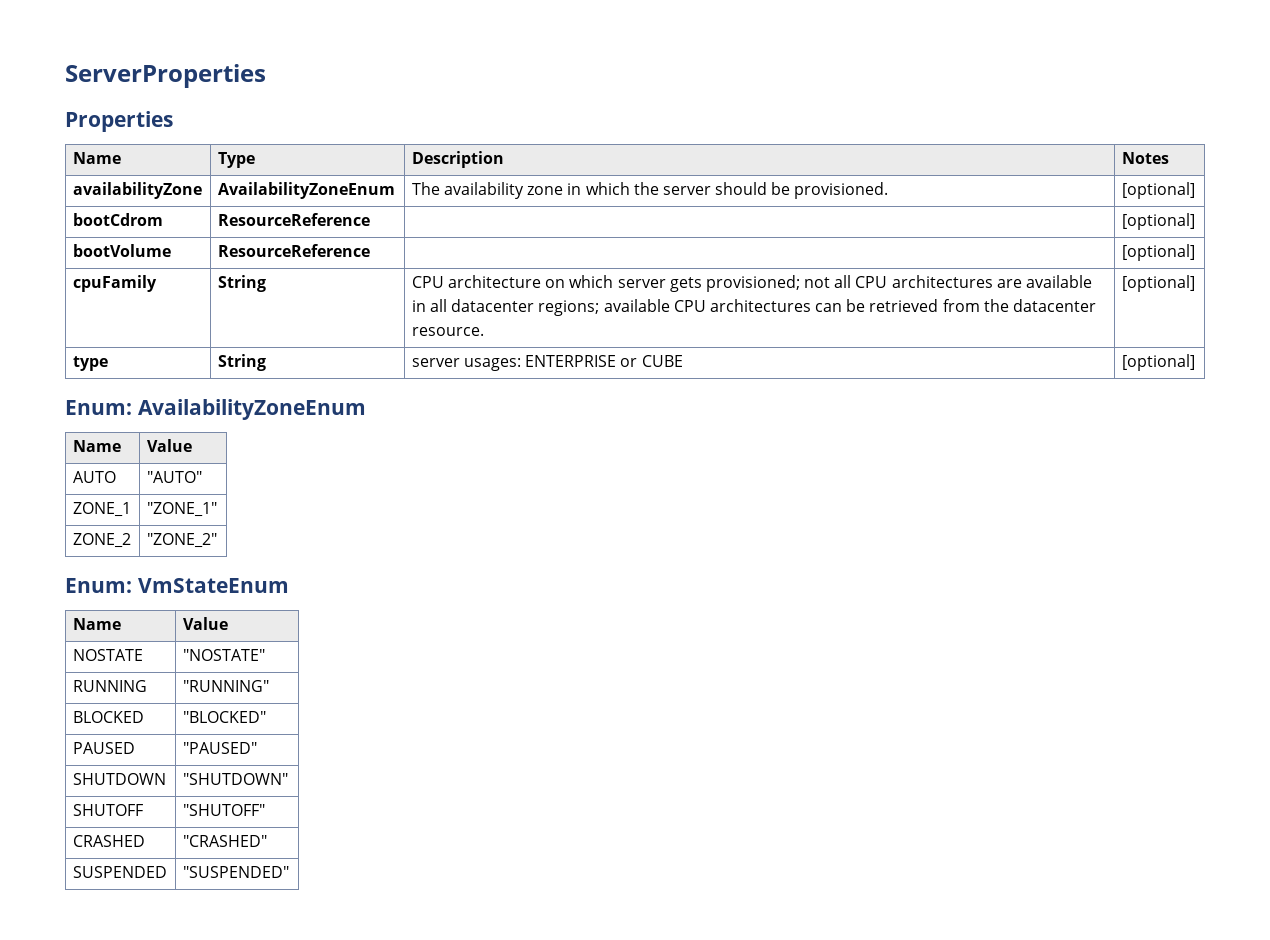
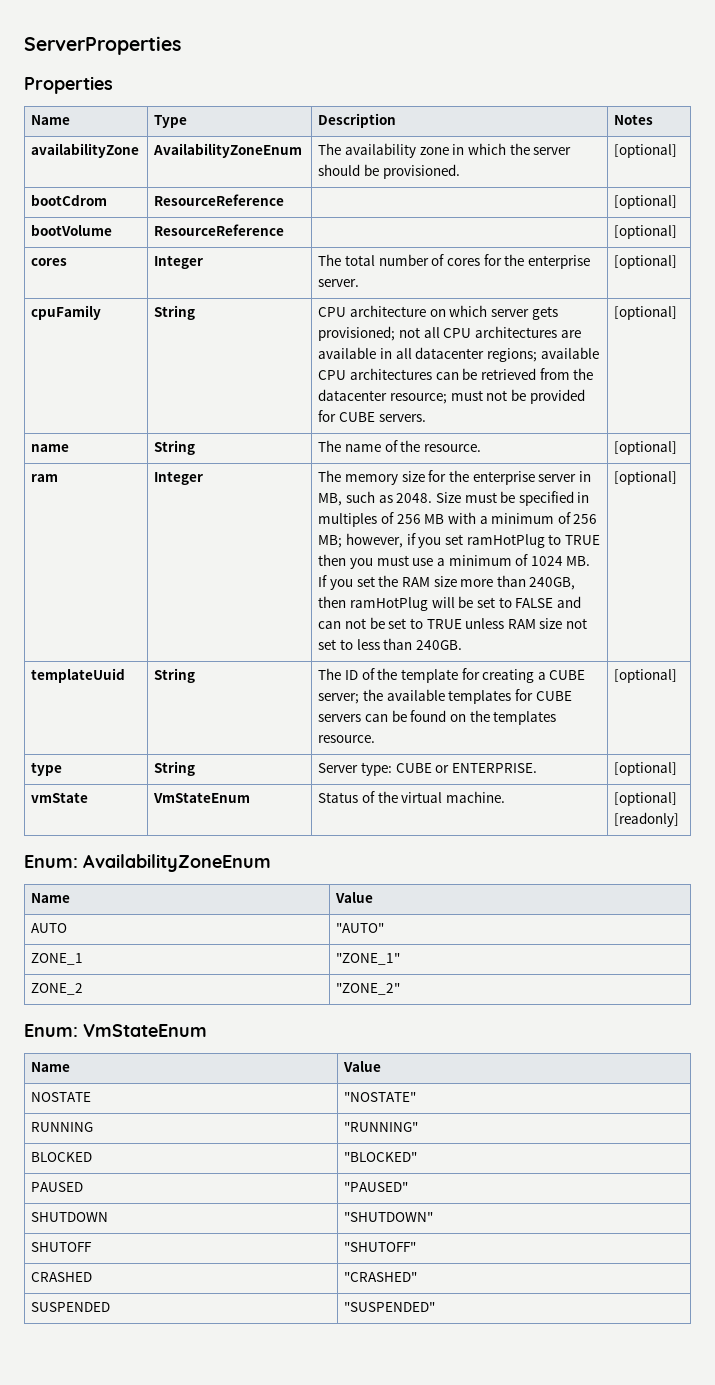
+ cores | Integer | The total number of cores for the enterprise server. | [optional]
- cpuFamily | String | CPU architecture on which server gets provisioned; not all CPU architectures are available in all datacenter regions; available CPU architectures can be retrieved from the datacenter resource. | [optional]
- type | String | server usages: ENTERPRISE or CUBE | [optional]
+ cpuFamily | String | CPU architecture on which server gets provisioned; not all CPU architectures are available in all datacenter regions; available CPU architectures can be retrieved from the datacenter resource; must not be provided for CUBE servers. | [optional]
+ name | String | The name of the resource. | [optional]
+ ram | Integer | The memory size for the enterprise server in MB, such as 2048. Size must be specified in multiples of 256 MB with a minimum of 256 MB; however, if you set ramHotPlug to TRUE then you must use a minimum of 1024 MB. If you set the RAM size more than 240GB, then ramHotPlug will be set to FALSE and can not be set to TRUE unless RAM size not set to less than 240GB. | [optional]
+ templateUuid | String | The ID of the template for creating a CUBE server; the available templates for CUBE servers can be found on the templates resource. | [optional]
+ type | String | Server type: CUBE or ENTERPRISE. | [optional]
+ vmState | VmStateEnum | Status of the virtual machine. | [optional] [readonly]

